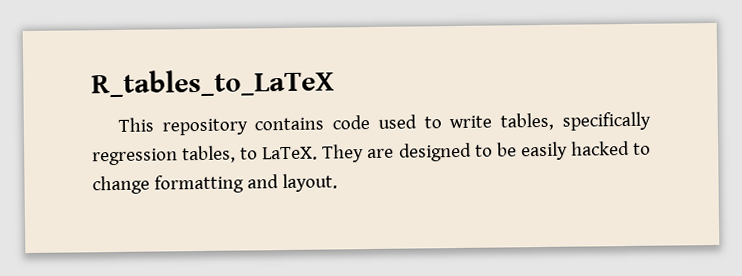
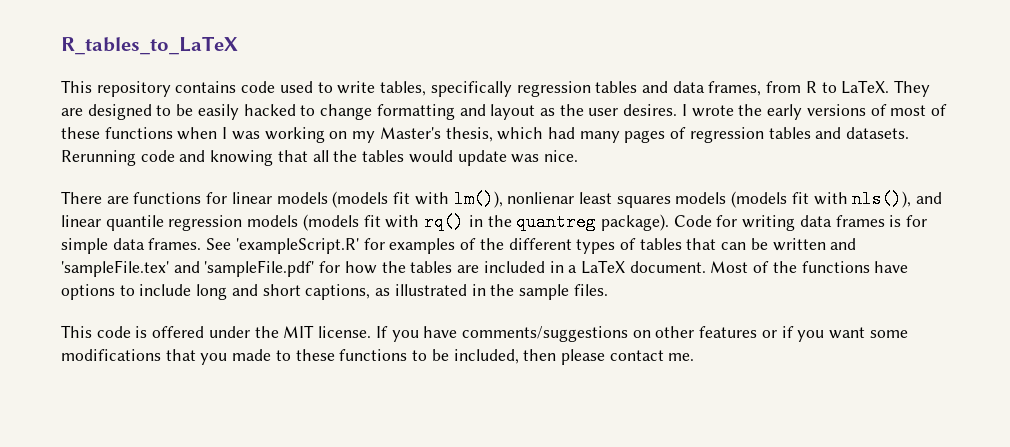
- This repository contains code used to write tables, specifically regression tables, to LaTeX.
+ This repository contains code used to write tables, specifically regression tables and data frames, from R to LaTeX.
- They are designed to be easily hacked to change formatting and layout.
+ They are designed to be easily hacked to change formatting and layout as the user desires. I wrote the early versions of most of these functions when I was working on my Master's thesis, which had many pages of regression tables and datasets. Rerunning code and knowing that all the tables would update was nice.
+ There are functions for linear models (models fit with lm()), nonlienar least squares models (models fit with nls()), and linear quantile regression models (models fit with rq() in the quantreg package). Code for writing data frames is for simple data frames. See 'exampleScript.R' for examples of the different types of tables that can be written and 'sampleFile.tex' and 'sampleFile.pdf' for how the tables are included in a LaTeX document. Most of the functions have options to include long and short captions, as illustrated in the sample files.
+ This code is offered under the MIT license. If you have comments/suggestions on other features or if you want some modifications that you made to these functions to be included, then please contact me.

